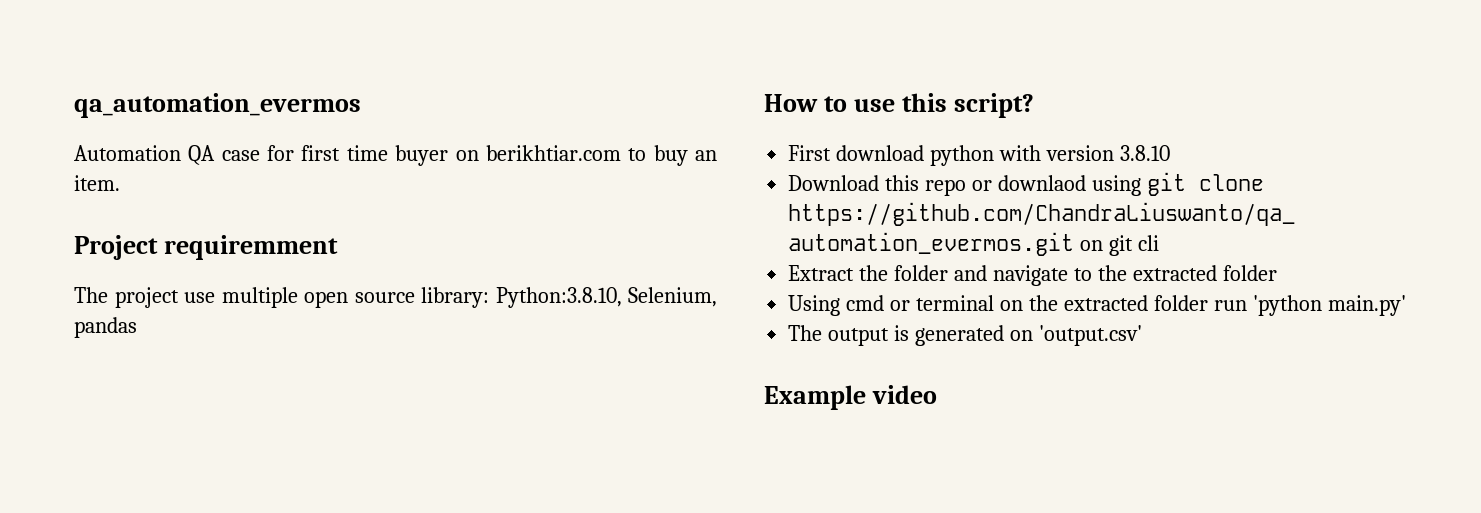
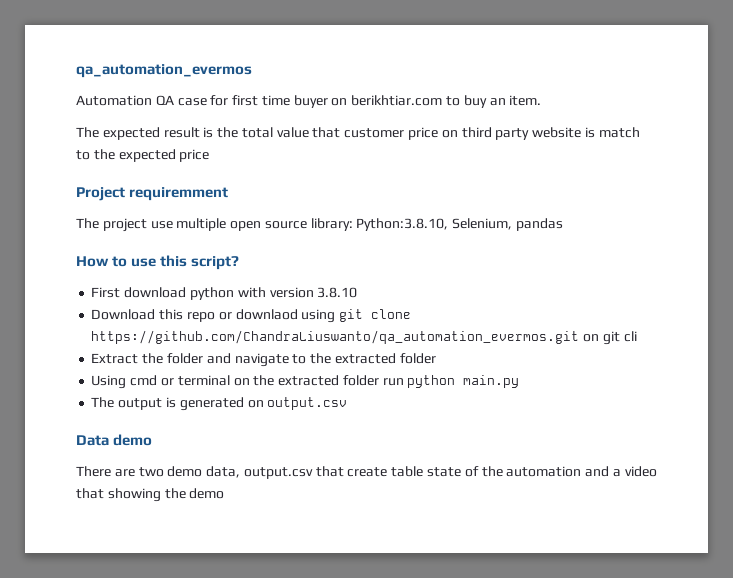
+ The expected result is the total value that customer price on third party website is match to the expected price
- Using cmd or terminal on the extracted folder run 'python main.py'
+ Using cmd or terminal on the extracted folder run python main.py
- The output is generated on 'output.csv'
- Example video
+ The output is generated on output.csv
+ Data demo
+ There are two demo data, output.csv that create table state of the automation and a video that showing the demo

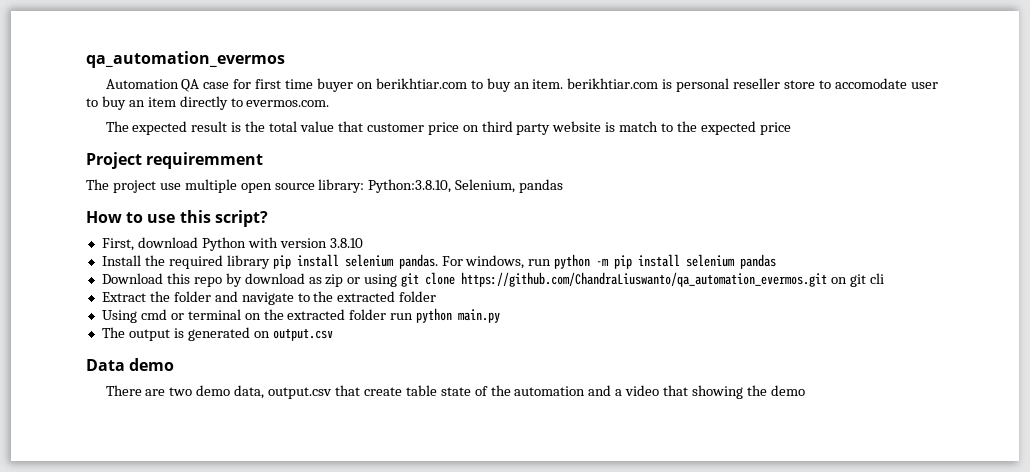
- Automation QA case for first time buyer on berikhtiar.com to buy an item.
+ Automation QA case for first time buyer on berikhtiar.com to buy an item. berikhtiar.com is personal reseller store to accomodate user to buy an item directly to evermos.com.
- First download python with version 3.8.10
+ First, download Python with version 3.8.10
- Download this repo or downlaod using git clone https://github.com/ChandraLiuswanto/qa_automation_evermos.git on git cli
+ Install the required library pip install selenium pandas. For windows, run python -m pip install selenium pandas
+ Download this repo by download as zip or using git clone https://github.com/ChandraLiuswanto/qa_automation_evermos.git on git cli

